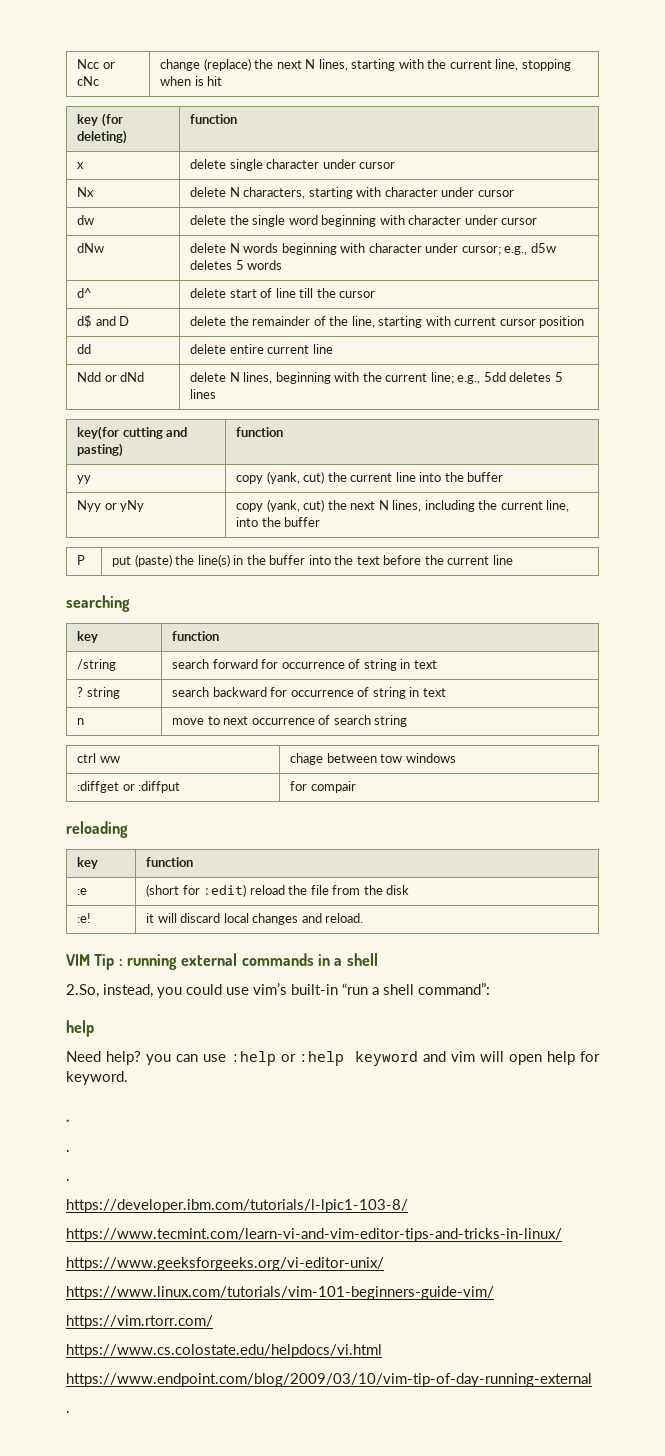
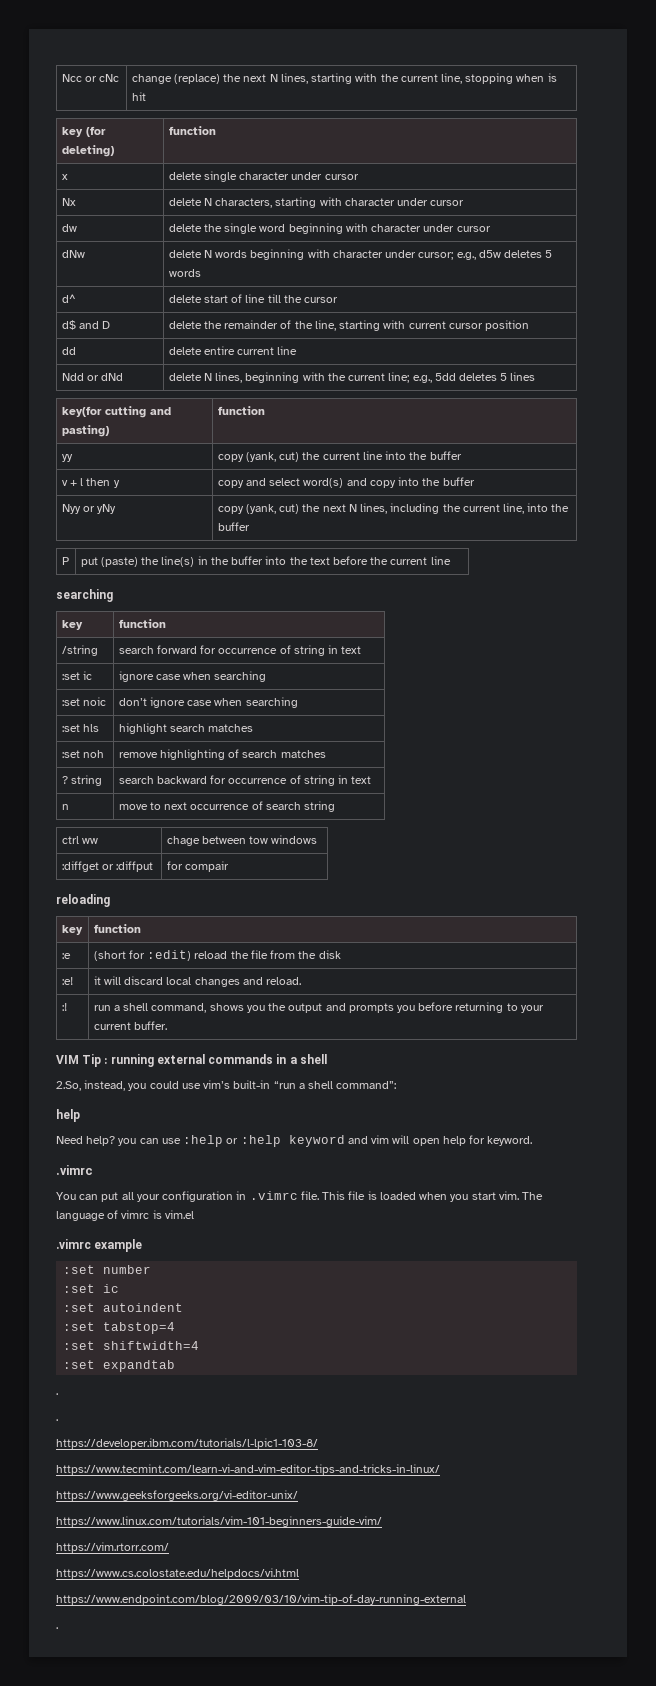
+ v + l then y | copy and select word(s) and copy into the buffer
+ :set ic | ignore case when searching
+ :set noic | don’t ignore case when searching
+ :set hls | highlight search matches
+ :set noh | remove highlighting of search matches
+ :! | run a shell command, shows you the output and prompts you before returning to your current buffer.
  Need help? you can use :help or :help keyword and vim will open help for keyword.
- .
+ .vimrc
+ You can put all your configuration in .vimrc file. This file is loaded when you start vim. The language of vimrc is vim.el
+ .vimrc example
+ :set number
+ :set ic
+ :set autoindent
+ :set tabstop=4
+ :set shiftwidth=4
+ :set expandtab

